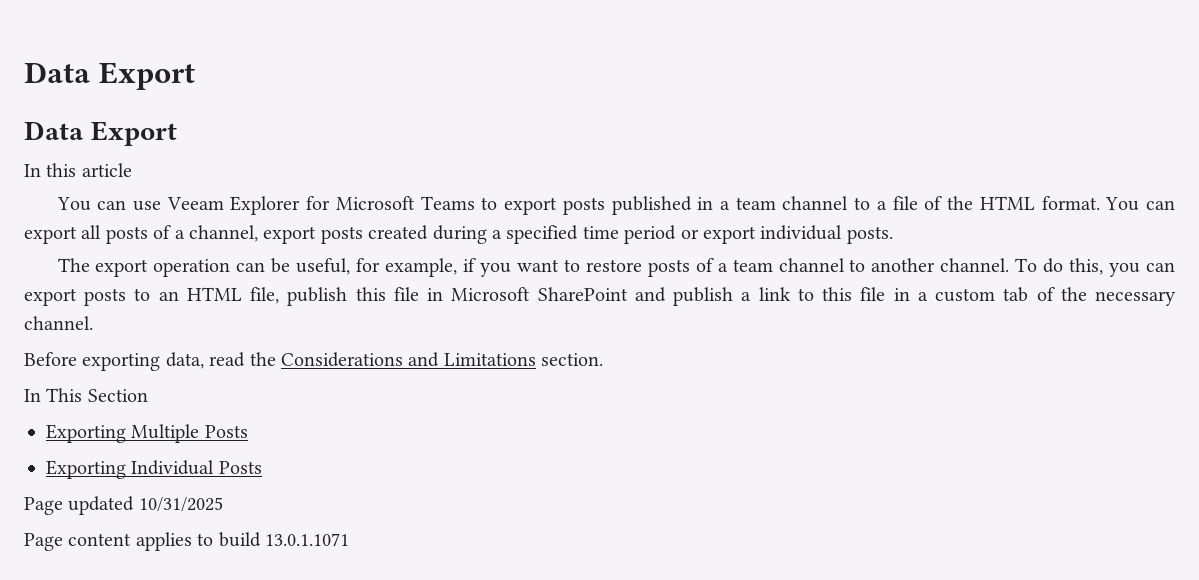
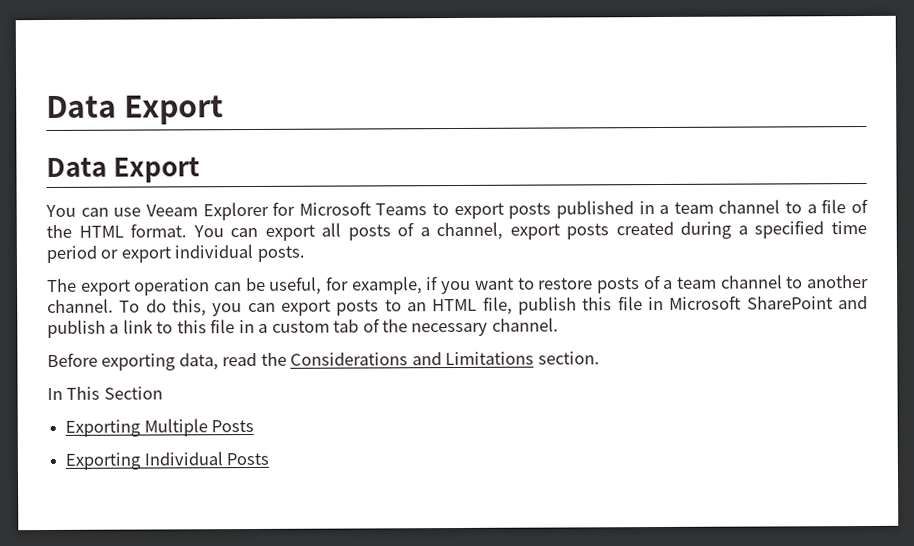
- In this article
- Page updated 10/31/2025
- Page content applies to build 13.0.1.1071

